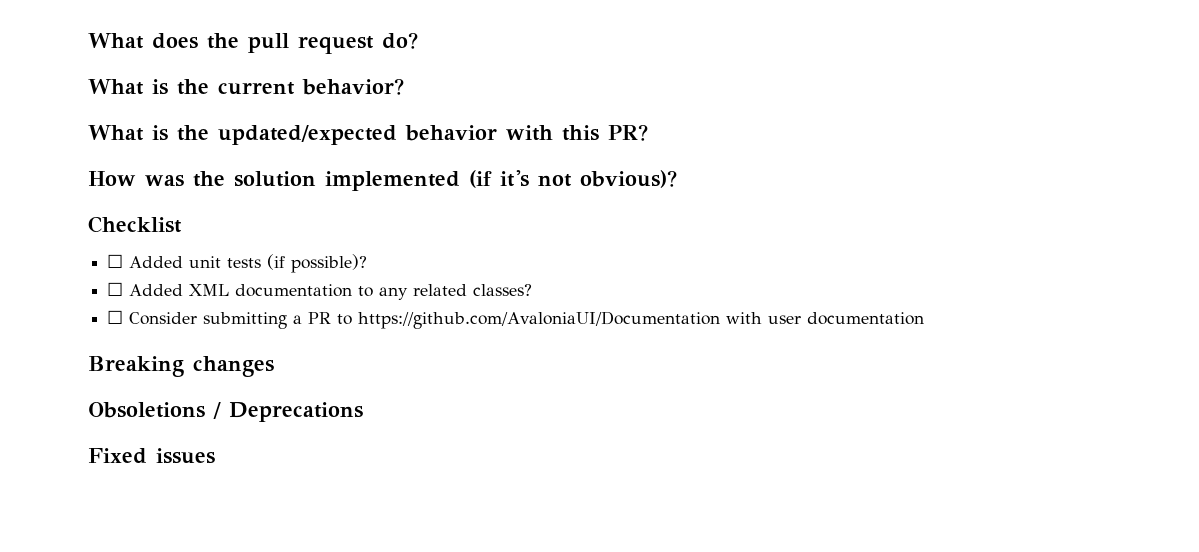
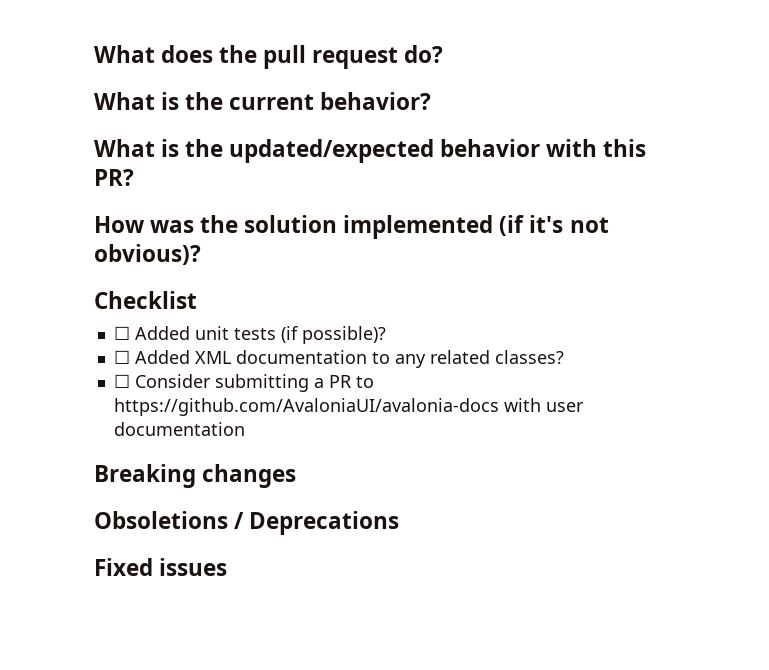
- ☐ Consider submitting a PR to https://github.com/AvaloniaUI/Documentation with user documentation
+ ☐ Consider submitting a PR to https://github.com/AvaloniaUI/avalonia-docs with user documentation

